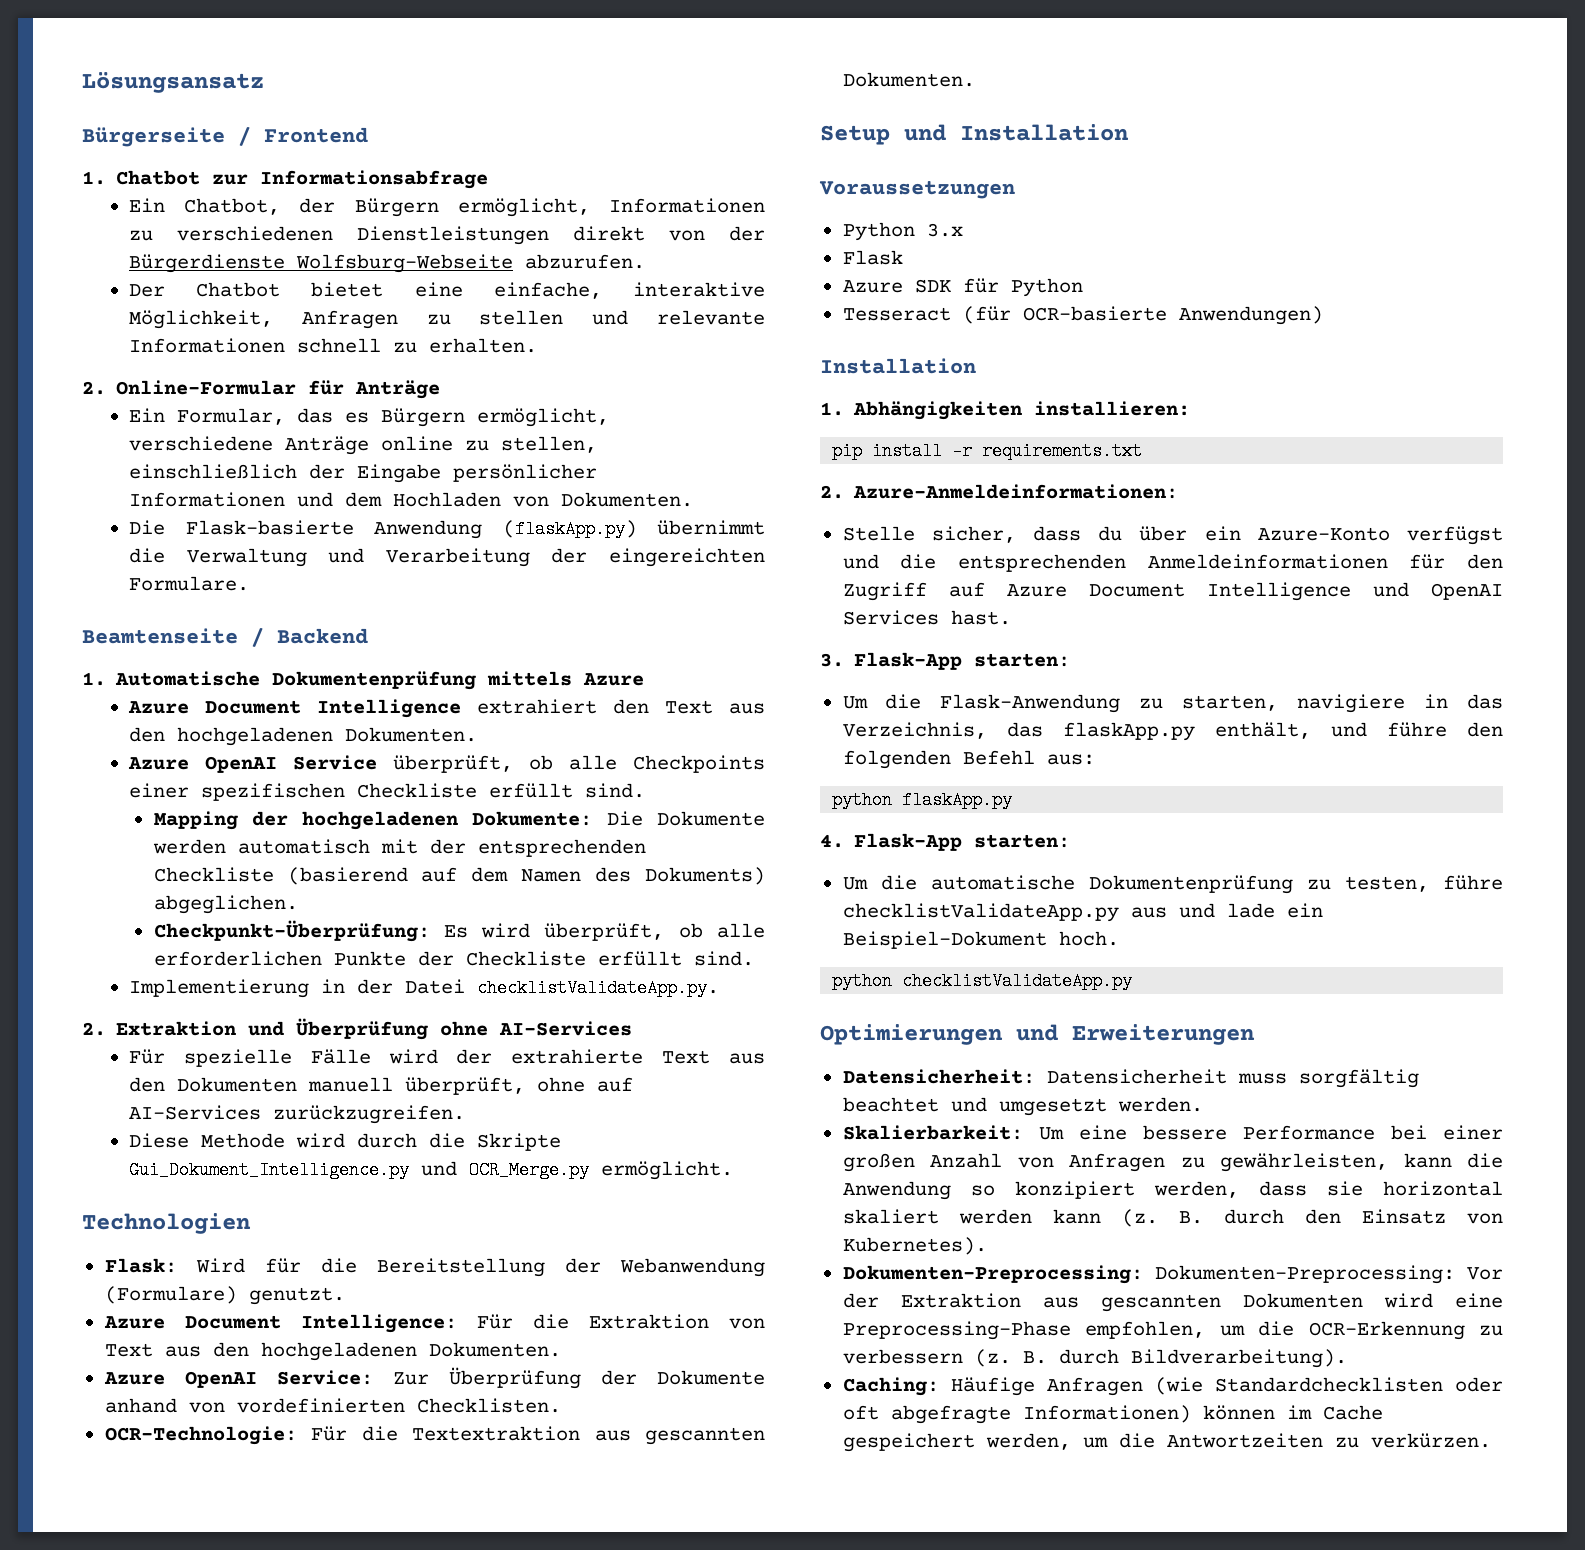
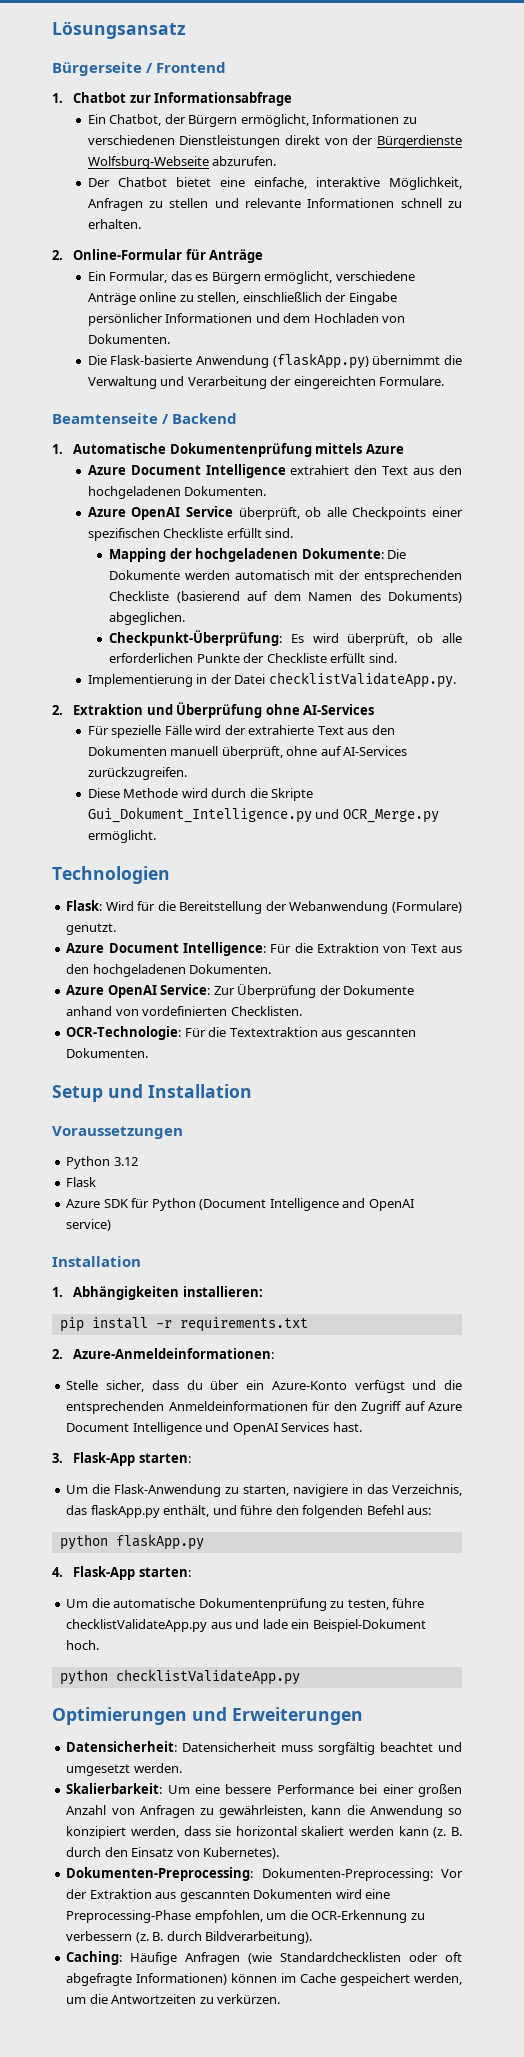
- Python 3.x
+ Python 3.12
- Azure SDK für Python
- Tesseract (für OCR-basierte Anwendungen)
+ Azure SDK für Python (Document Intelligence and OpenAI service)

